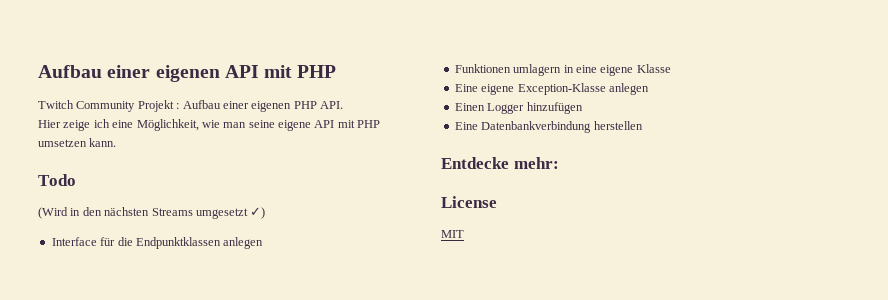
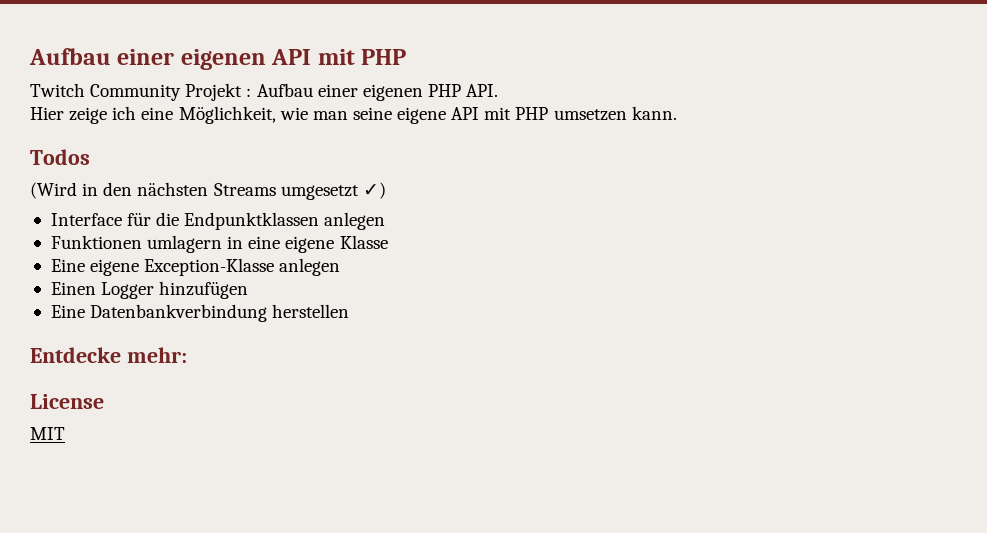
- Todo
+ Todos

